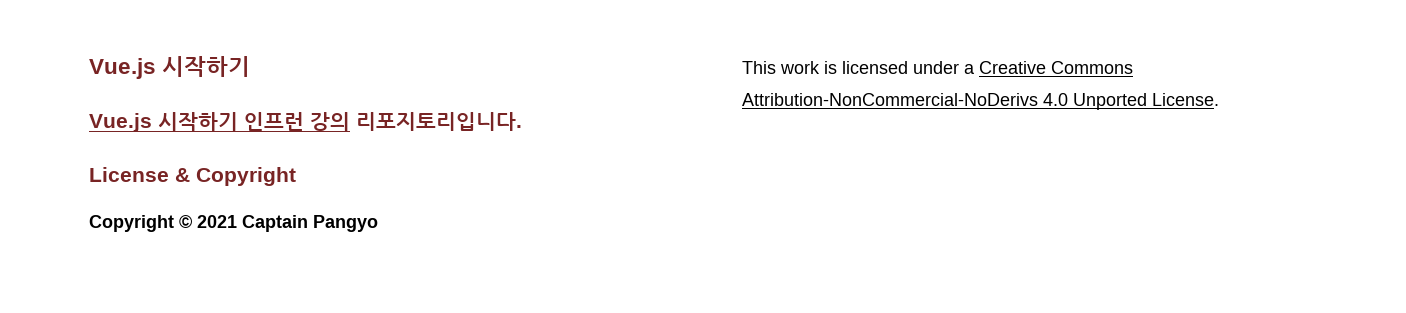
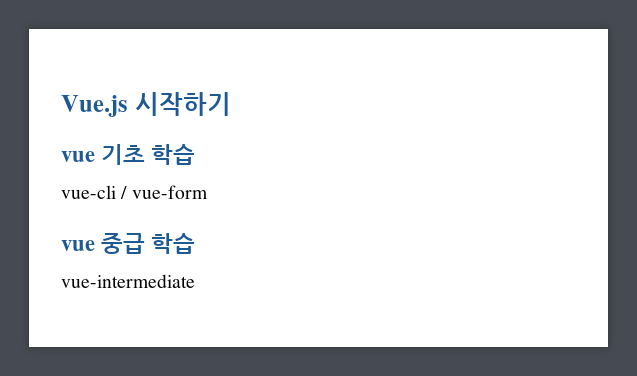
- Vue.js 시작하기 인프런 강의 리포지토리입니다.
- License & Copyright
- Copyright © 2021 Captain Pangyo
- This work is licensed under a Creative Commons Attribution-NonCommercial-NoDerivs 4.0 Unported License.
+ vue 기초 학습
+ vue-cli / vue-form
+ vue 중급 학습
+ vue-intermediate

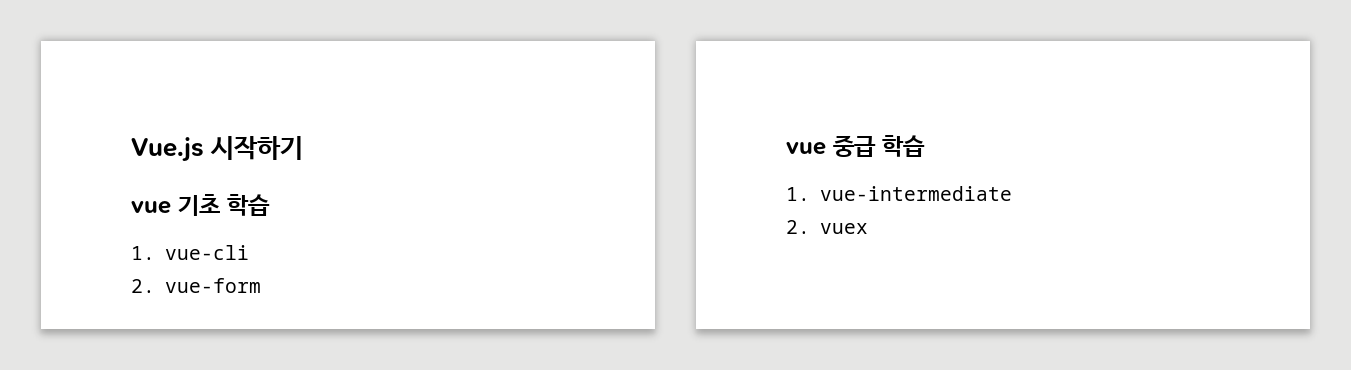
- vue-cli / vue-form
+ 1. vue-cli
+ 2. vue-form
- vue-intermediate
+ 1. vue-intermediate
+ 2. vuex

